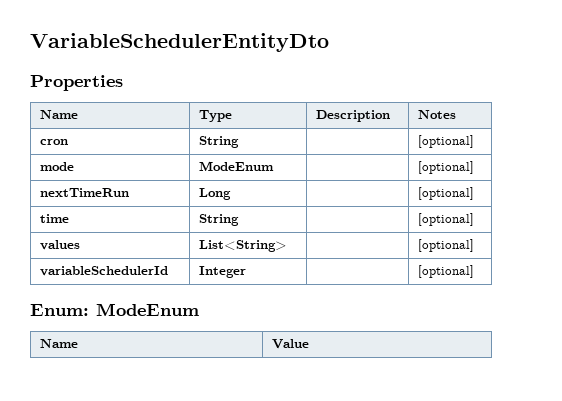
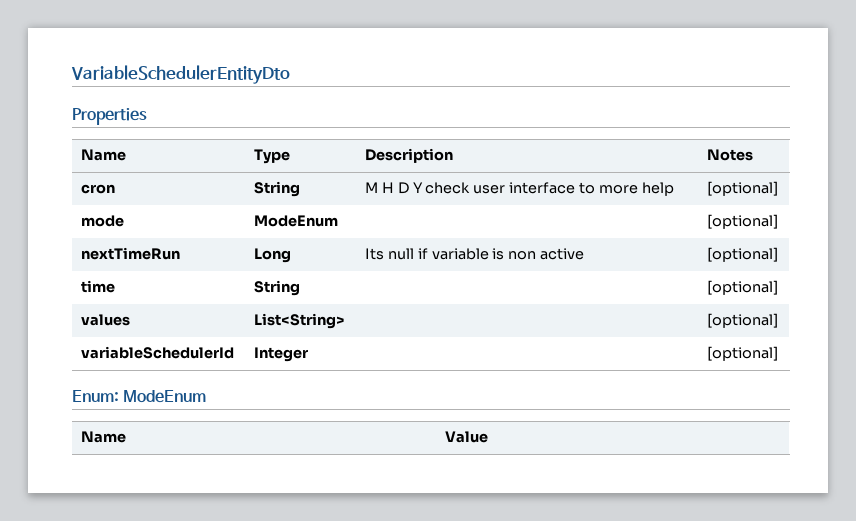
- cron | String | | [optional]
+ cron | String | M H D Y check user interface to more help | [optional]
- nextTimeRun | Long | | [optional]
+ nextTimeRun | Long | Its null if variable is non active | [optional]

